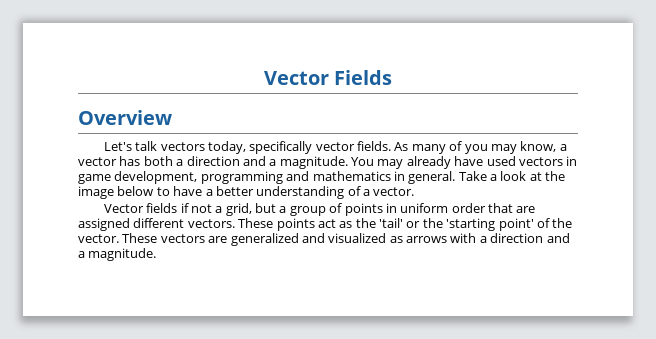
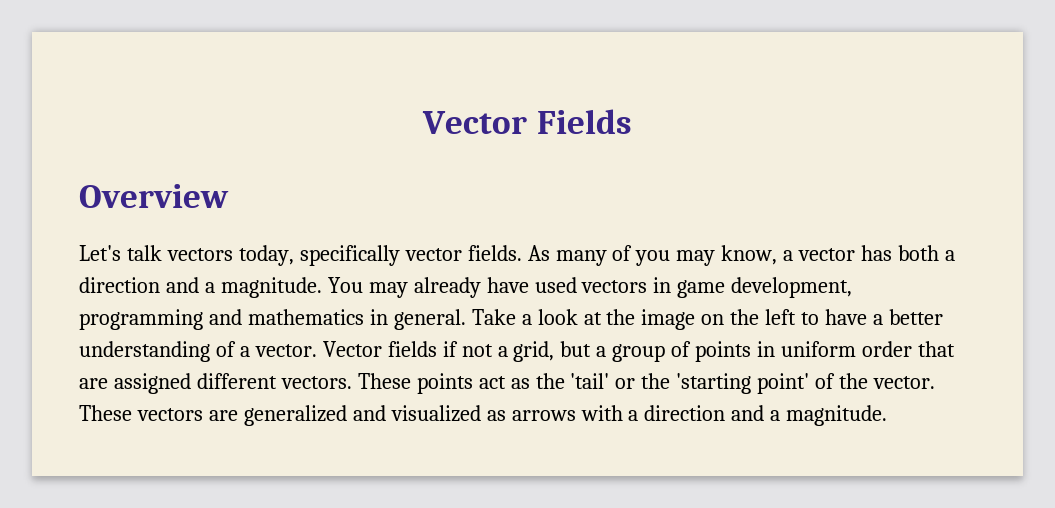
- Take a look at the image below to have a better understanding of a vector.
- Vector fields if not a grid, but a group of points in uniform order that are assigned different vectors.
+ Take a look at the image on the left to have a better understanding of a vector. Vector fields if not a grid, but a group of points in uniform order that are assigned different vectors.

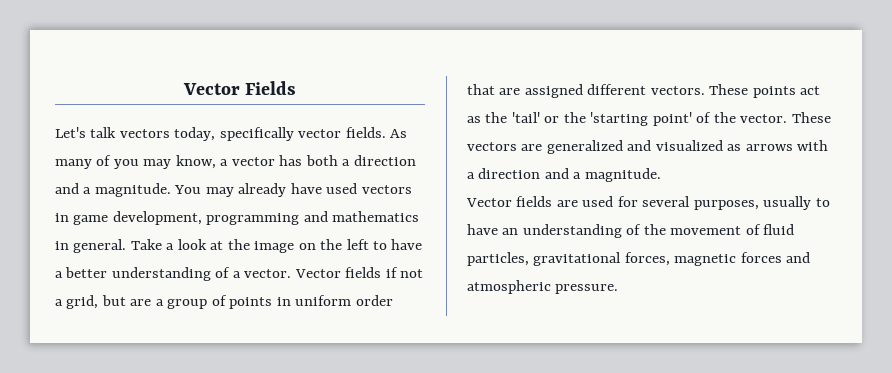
- Overview
- Vector fields if not a grid, but a group of points in uniform order that are assigned different vectors.
+ Vector fields if not a grid, but are a group of points in uniform order that are assigned different vectors.
+ Vector fields are used for several purposes, usually to have an understanding of the movement of fluid particles, gravitational forces, magnetic forces and atmospheric pressure.

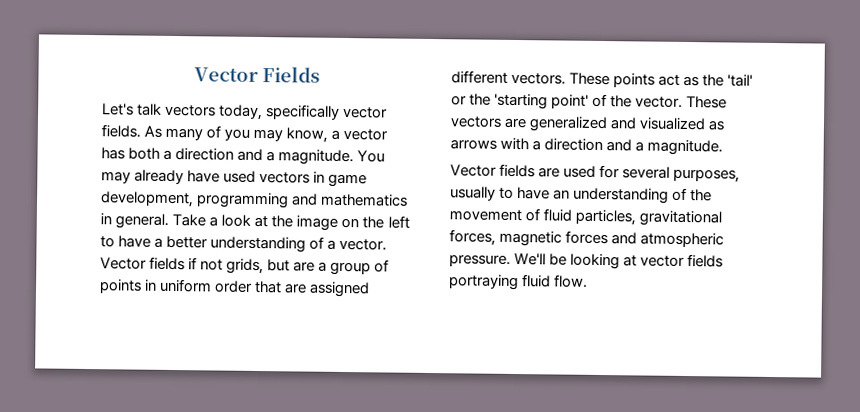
- Vector fields if not a grid, but are a group of points in uniform order that are assigned different vectors.
+ Vector fields if not grids, but are a group of points in uniform order that are assigned different vectors.
+ We'll be looking at vector fields portraying fluid flow.

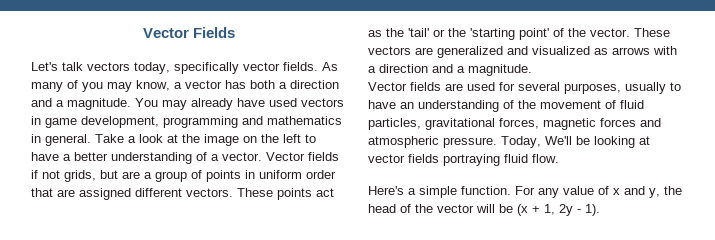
- We'll be looking at vector fields portraying fluid flow.
+ Today, We'll be looking at vector fields portraying fluid flow.
+ Here's a simple function. For any value of x and y, the head of the vector will be (x + 1, 2y - 1).

